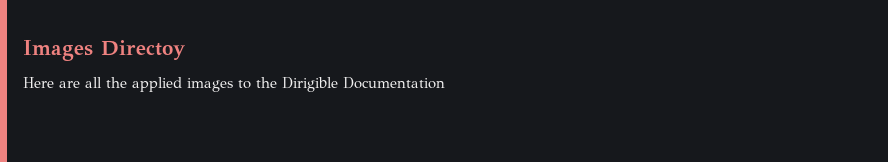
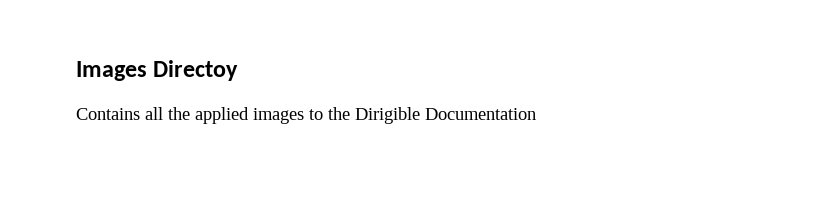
- Here are all the applied images to the Dirigible Documentation
+ Contains all the applied images to the Dirigible Documentation

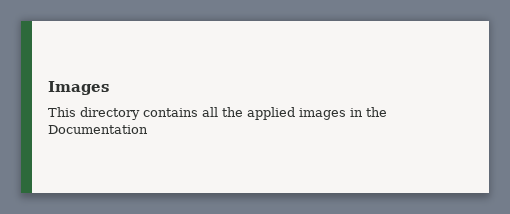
- Images Directoy
- Contains all the applied images to the Dirigible Documentation
+ Images
+ This directory contains all the applied images in the Documentation

